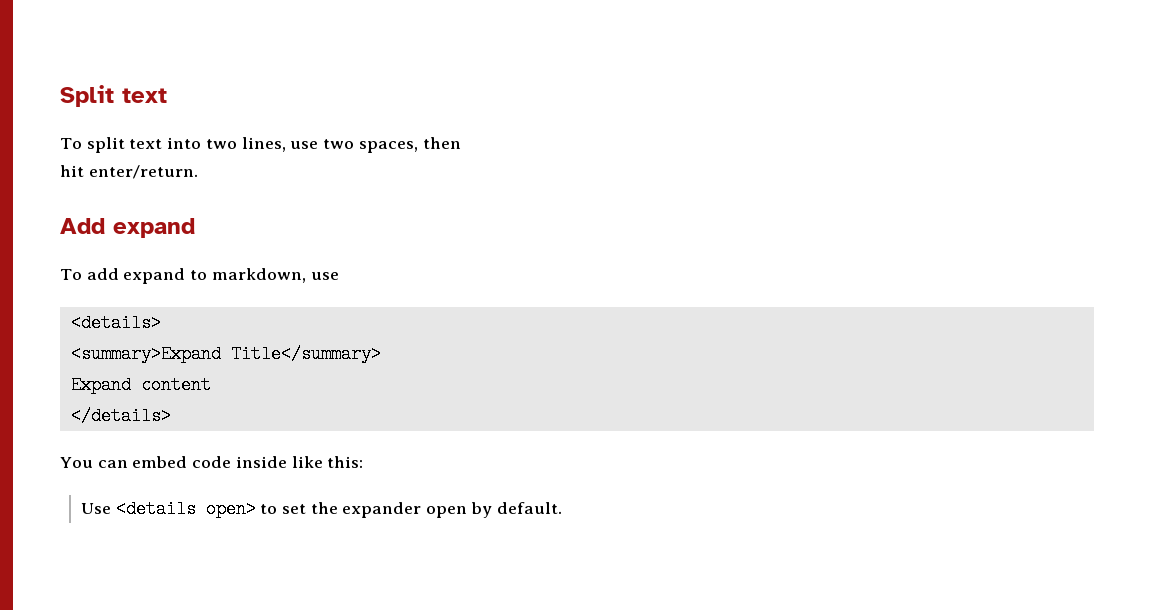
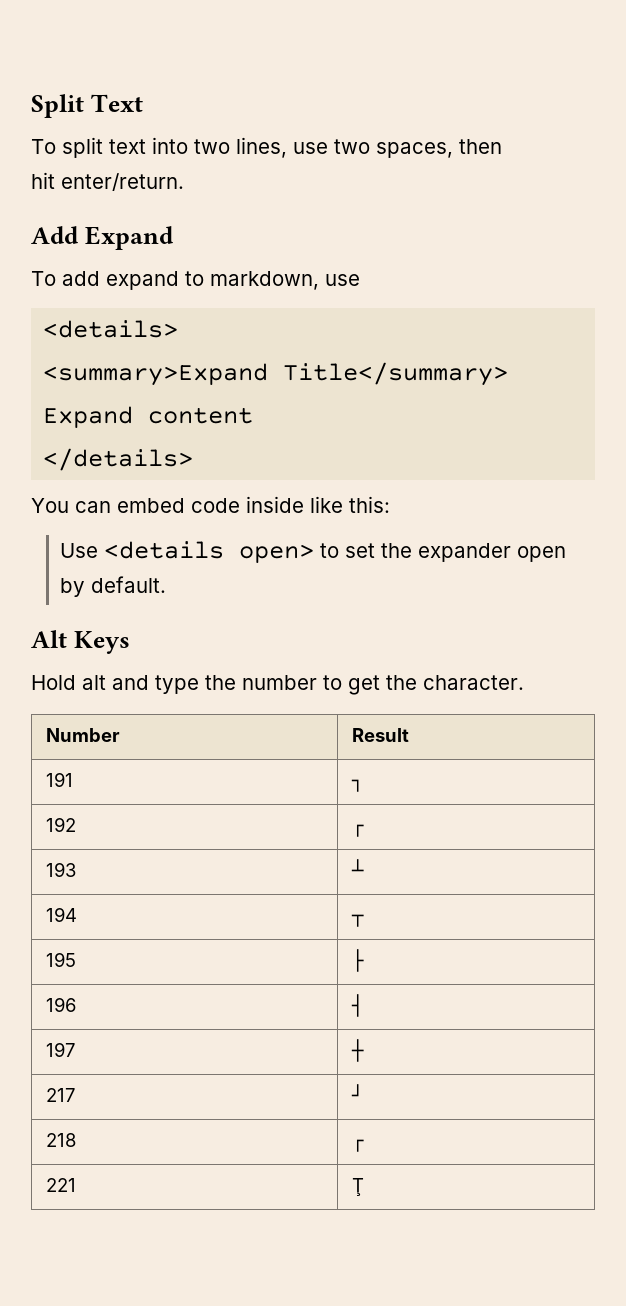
- Split text
+ Split Text
- Add expand
+ Add Expand
+ Alt Keys
+ Hold alt and type the number to get the character.
+ Number | Result
+ 191 | ┐
+ 192 | ┌
+ 193 | ┴
+ 194 | ┬
+ 195 | ├
+ 196 | ┤
+ 197 | ┼
+ 217 | ┘
+ 218 | ┌
+ 221 | Ţ

